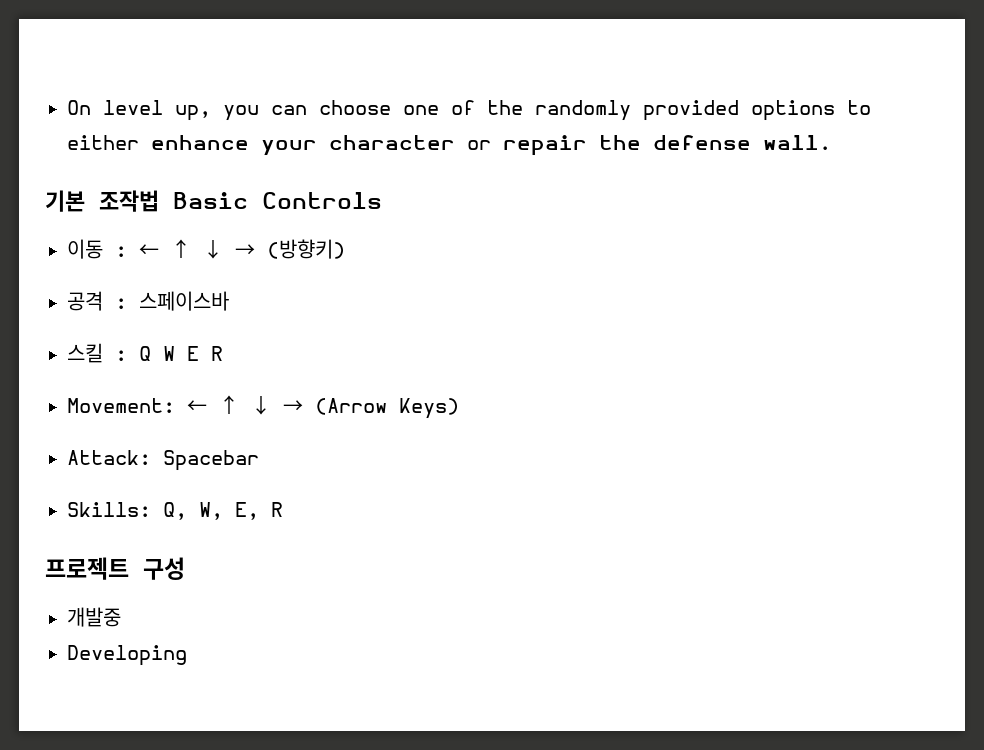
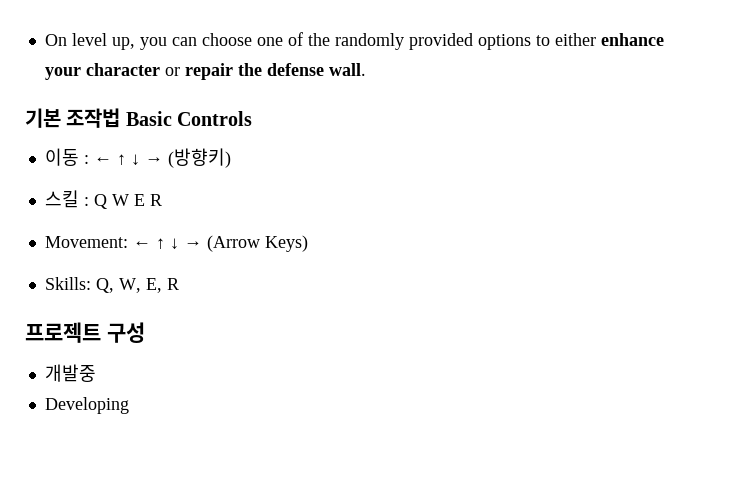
- 공격 : 스페이스바
- Attack: Spacebar

